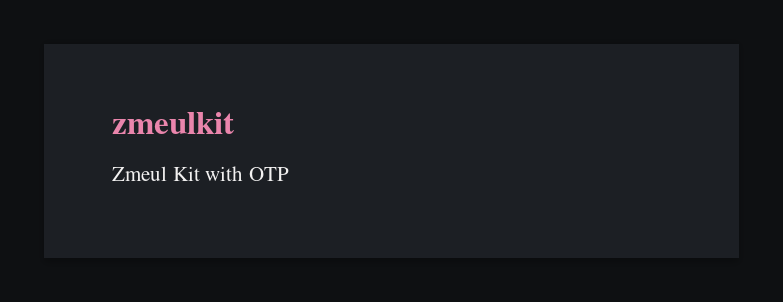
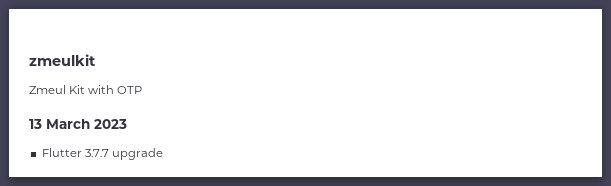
+ 13 March 2023
+ Flutter 3.7.7 upgrade

